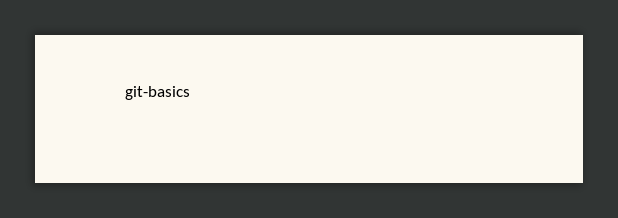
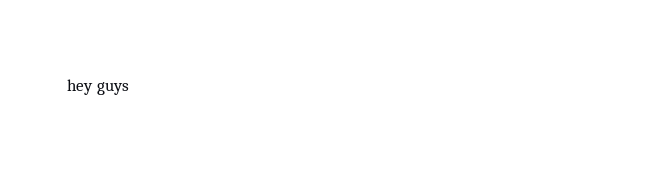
- git-basics
+ hey guys

